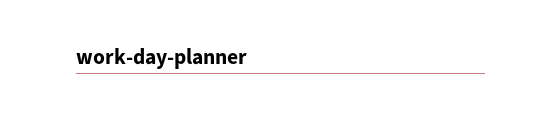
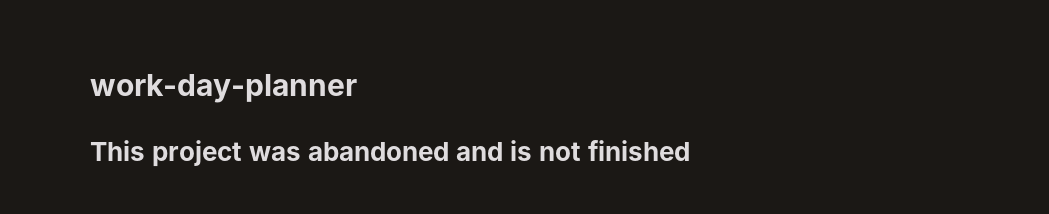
+ This project was abandoned and is not finished

